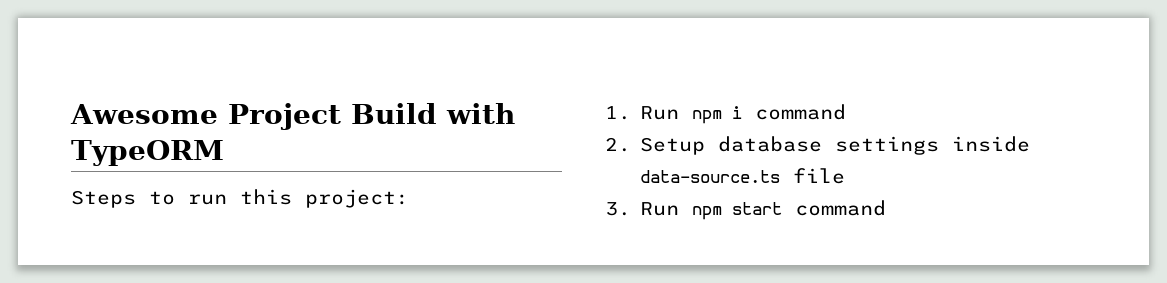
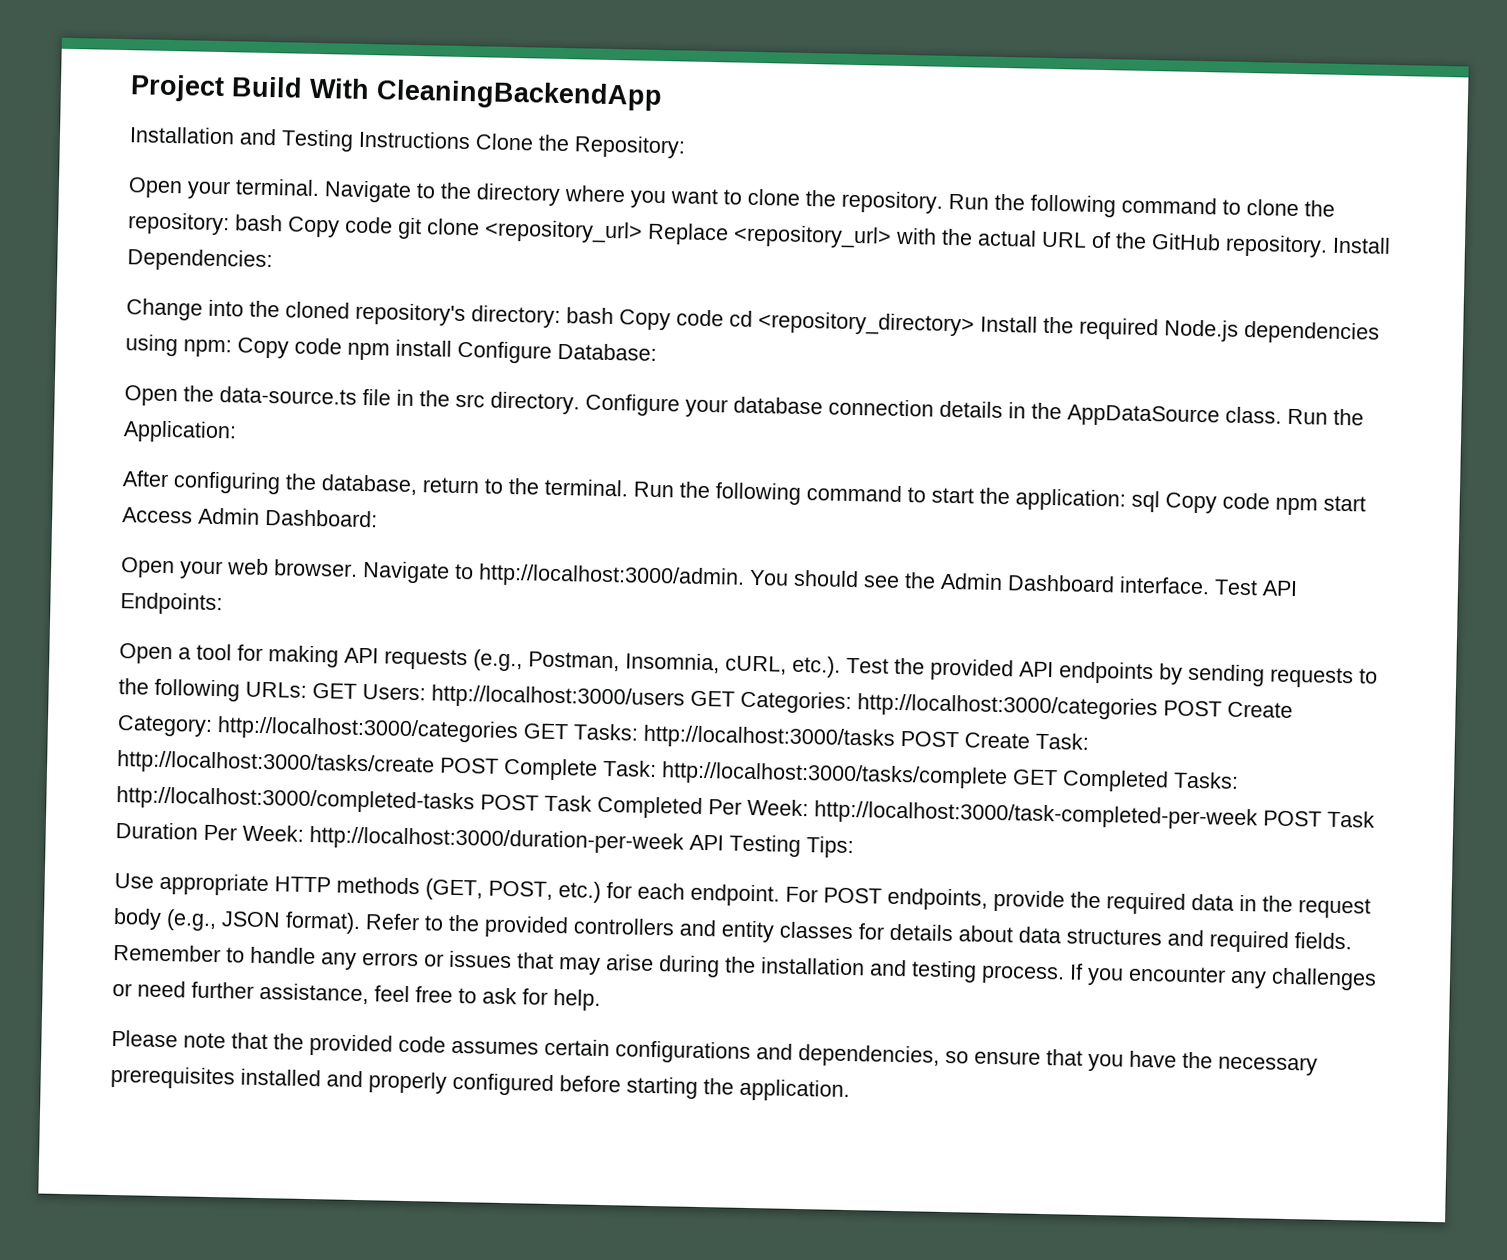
- Awesome Project Build with TypeORM
- Steps to run this project:
- 1. Run npm i command
- 2. Setup database settings inside data-source.ts file
- 3. Run npm start command
+ Project Build With CleaningBackendApp
+ Installation and Testing Instructions Clone the Repository:
+ Open your terminal. Navigate to the directory where you want to clone the repository. Run the following command to clone the repository: bash Copy code git clone <repository_url> Replace <repository_url> with the actual URL of the GitHub repository. Install Dependencies:
+ Change into the cloned repository's directory: bash Copy code cd <repository_directory> Install the required Node.js dependencies using npm: Copy code npm install Configure Database:
+ Open the data-source.ts file in the src directory. Configure your database connection details in the AppDataSource class. Run the Application:
+ After configuring the database, return to the terminal. Run the following command to start the application: sql Copy code npm start Access Admin Dashboard:
+ Open your web browser. Navigate to http://localhost:3000/admin. You should see the Admin Dashboard interface. Test API Endpoints:
+ Open a tool for making API requests (e.g., Postman, Insomnia, cURL, etc.). Test the provided API endpoints by sending requests to the following URLs: GET Users: http://localhost:3000/users GET Categories: http://localhost:3000/categories POST Create Category: http://localhost:3000/categories GET Tasks: http://localhost:3000/tasks POST Create Task: http://localhost:3000/tasks/create POST Complete Task: http://localhost:3000/tasks/complete GET Completed Tasks: http://localhost:3000/completed-tasks POST Task Completed Per Week: http://localhost:3000/task-completed-per-week POST Task Duration Per Week: http://localhost:3000/duration-per-week API Testing Tips:
+ Use appropriate HTTP methods (GET, POST, etc.) for each endpoint. For POST endpoints, provide the required data in the request body (e.g., JSON format). Refer to the provided controllers and entity classes for details about data structures and required fields. Remember to handle any errors or issues that may arise during the installation and testing process. If you encounter any challenges or need further assistance, feel free to ask for help.
+ Please note that the provided code assumes certain configurations and dependencies, so ensure that you have the necessary prerequisites installed and properly configured before starting the application.

